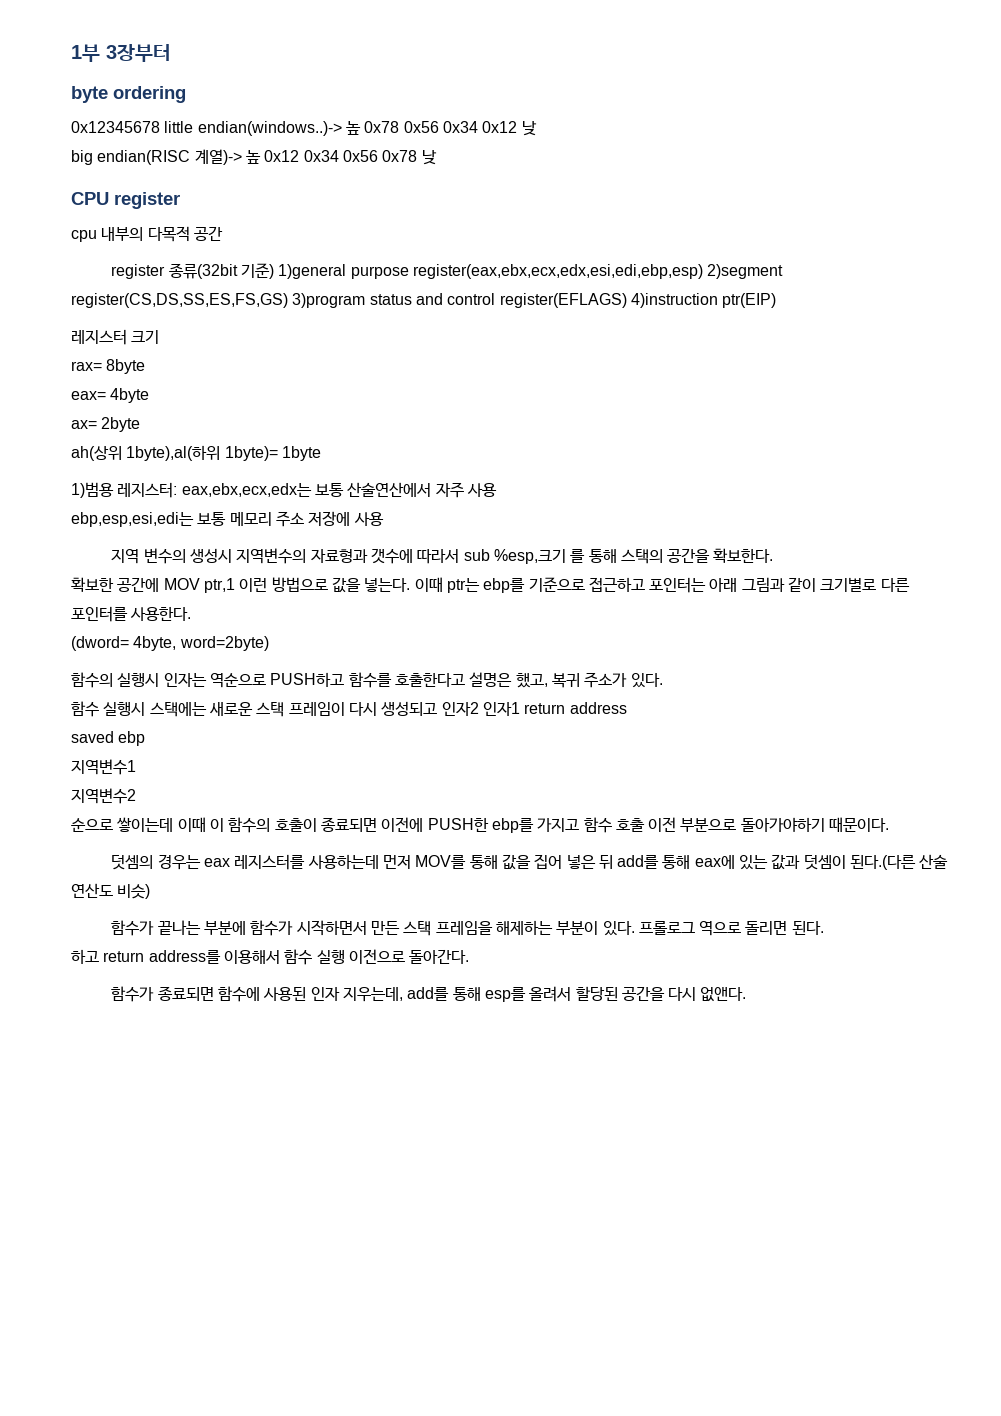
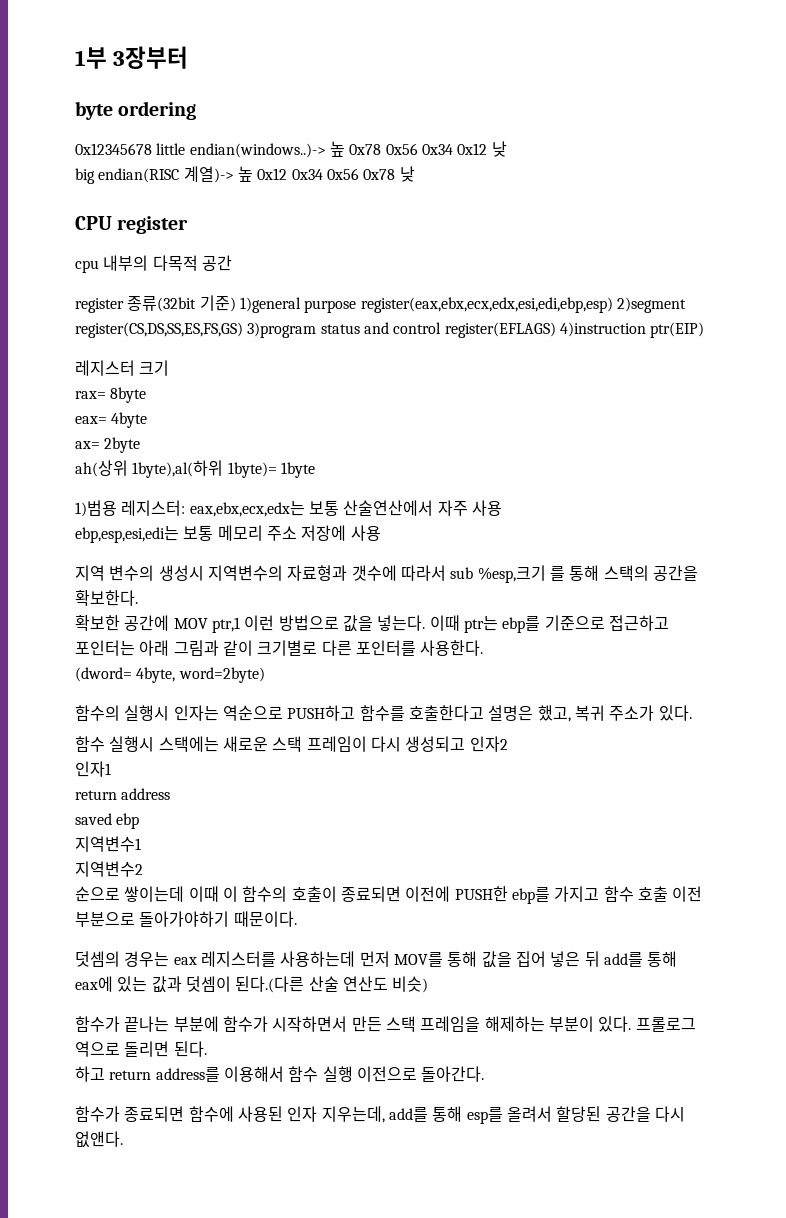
- 함수 실행시 스택에는 새로운 스택 프레임이 다시 생성되고 인자2 인자1 return address
+ 함수 실행시 스택에는 새로운 스택 프레임이 다시 생성되고 인자2
+ 인자1
+ return address

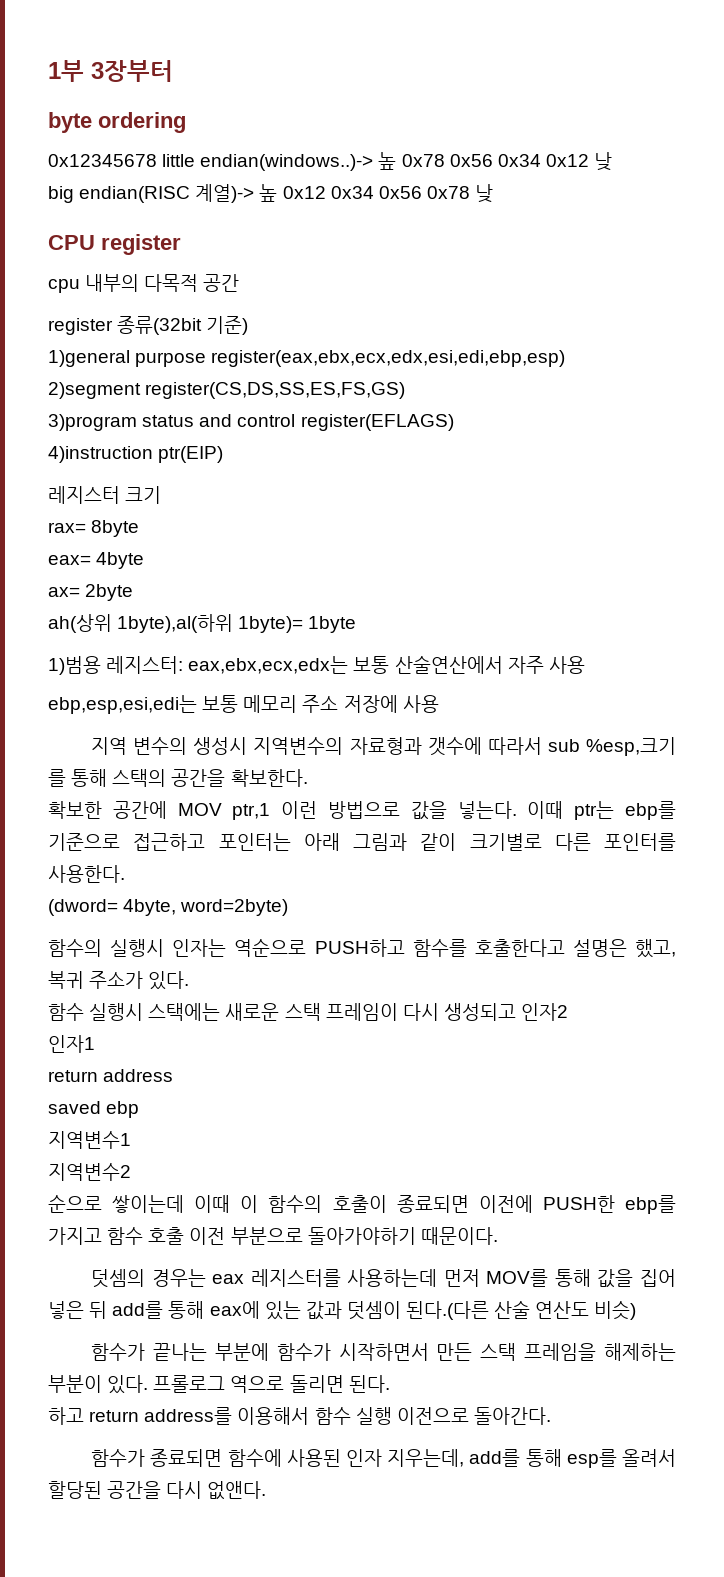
- register 종류(32bit 기준) 1)general purpose register(eax,ebx,ecx,edx,esi,edi,ebp,esp) 2)segment register(CS,DS,SS,ES,FS,GS) 3)program status and control register(EFLAGS) 4)instruction ptr(EIP)
+ register 종류(32bit 기준)
+ 1)general purpose register(eax,ebx,ecx,edx,esi,edi,ebp,esp)
+ 2)segment register(CS,DS,SS,ES,FS,GS)
+ 3)program status and control register(EFLAGS)
+ 4)instruction ptr(EIP)

